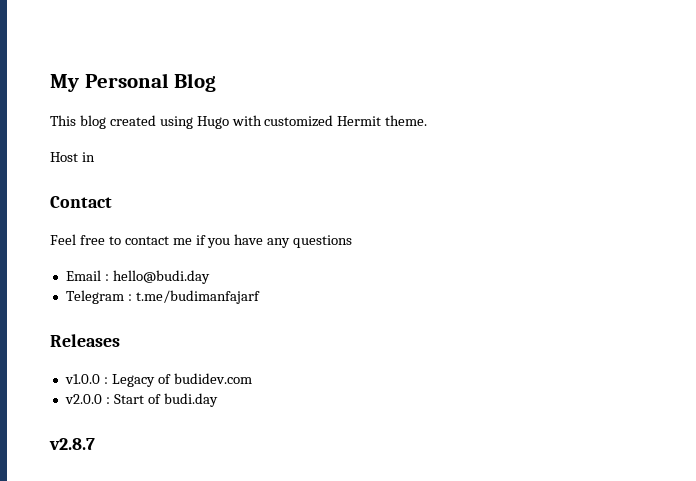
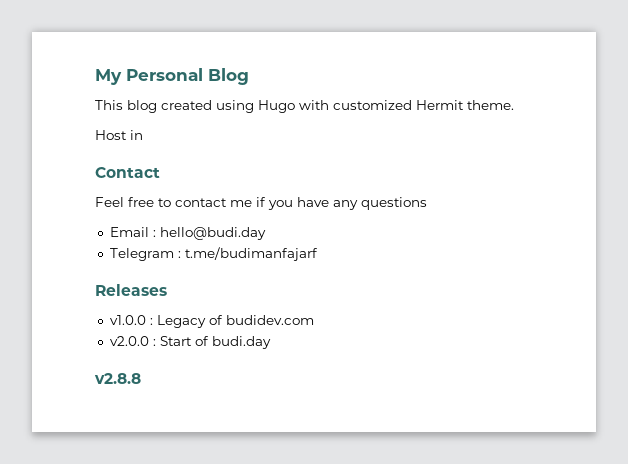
- v2.8.7
+ v2.8.8

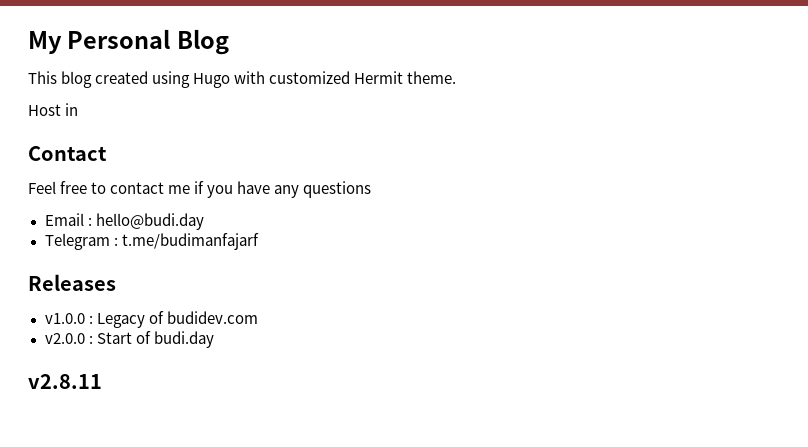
- v2.8.8
+ v2.8.11

